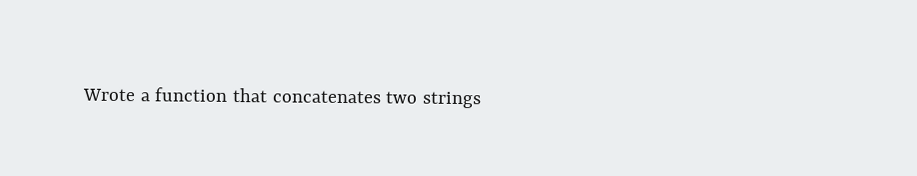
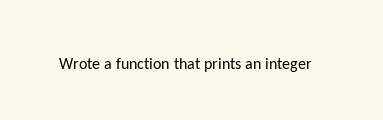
- Wrote a function that concatenates two strings
+ Wrote a function that prints an integer

